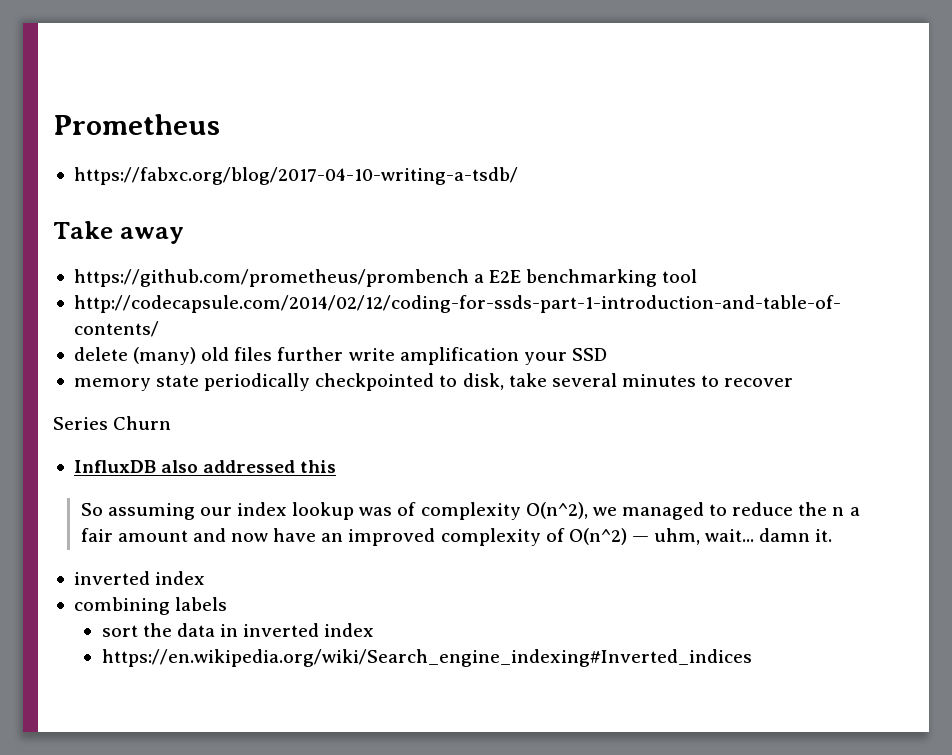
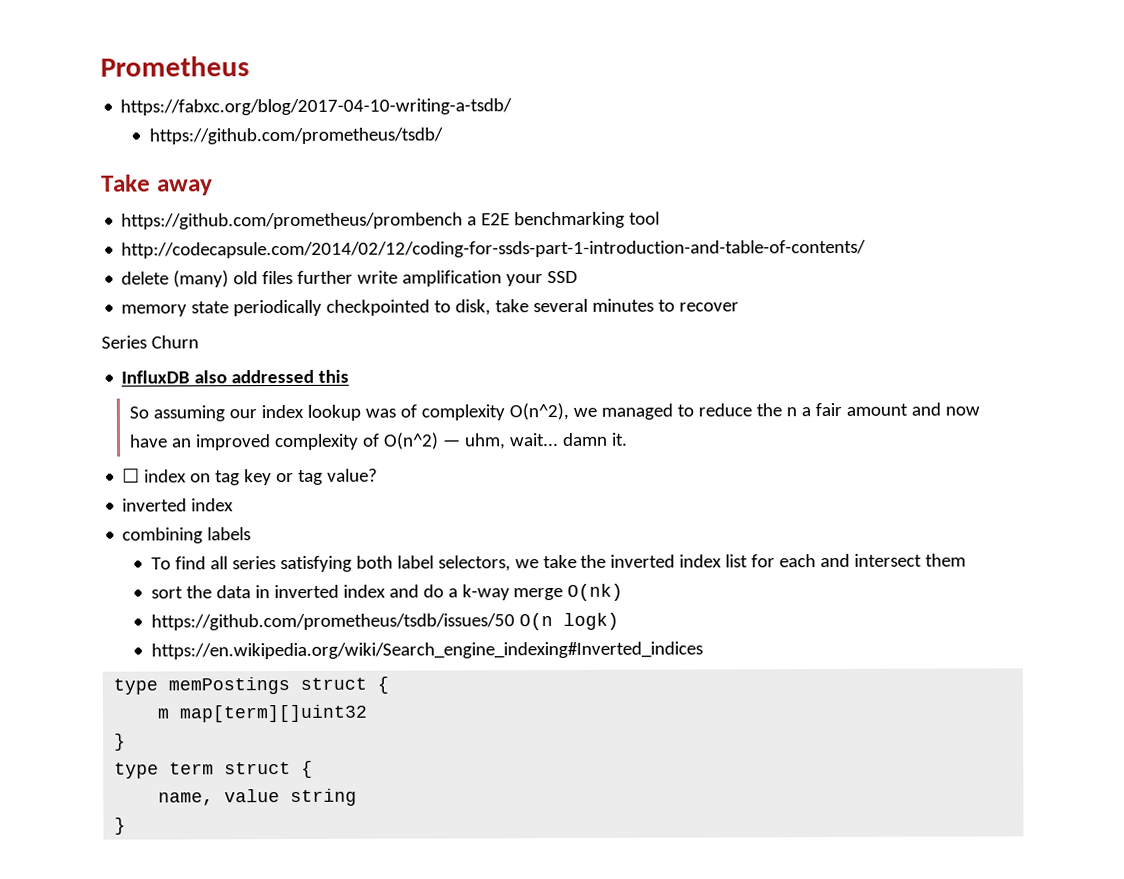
+ https://github.com/prometheus/tsdb/
  So assuming our index lookup was of complexity O(n^2), we managed to reduce the n a fair amount and now have an improved complexity of O(n^2) — uhm, wait... damn it.
+ ☐ index on tag key or tag value?
  inverted index
  combining labels
+ To find all series satisfying both label selectors, we take the inverted index list for each and intersect them
- sort the data in inverted index
+ sort the data in inverted index and do a k-way merge O(nk)
+ https://github.com/prometheus/tsdb/issues/50 O(n logk)
  https://en.wikipedia.org/wiki/Search_engine_indexing#Inverted_indices
+ type memPostings struct {
+ m map[term][]uint32
+ }
+ type term struct {
+ name, value string
+ }

